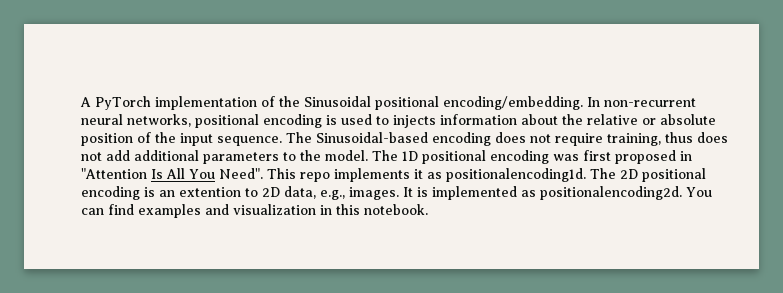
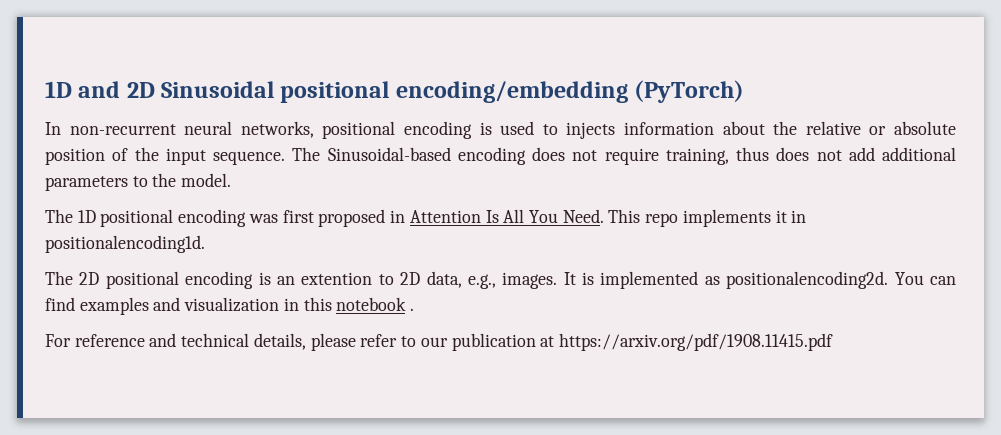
- A PyTorch implementation of the Sinusoidal positional encoding/embedding. In non-recurrent neural networks, positional encoding is used to injects information about the relative or absolute position of the input sequence.
+ 1D and 2D Sinusoidal positional encoding/embedding (PyTorch)
+ In non-recurrent neural networks, positional encoding is used to injects information about the relative or absolute position of the input sequence.
- The Sinusoidal-based encoding does not require training, thus does not add additional parameters to the model. The 1D positional encoding was first proposed in "Attention Is All You Need".
+ The Sinusoidal-based encoding does not require training, thus does not add additional parameters to the model.
+ The 1D positional encoding was first proposed in Attention Is All You Need.
- This repo implements it as positionalencoding1d. The 2D positional encoding is an extention to 2D data, e.g., images.
+ This repo implements it in positionalencoding1d.
+ The 2D positional encoding is an extention to 2D data, e.g., images.
- You can find examples and visualization in this notebook.
+ You can find examples and visualization in this notebook .
+ For reference and technical details, please refer to our publication at https://arxiv.org/pdf/1908.11415.pdf

